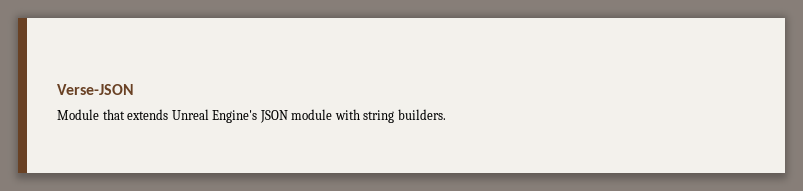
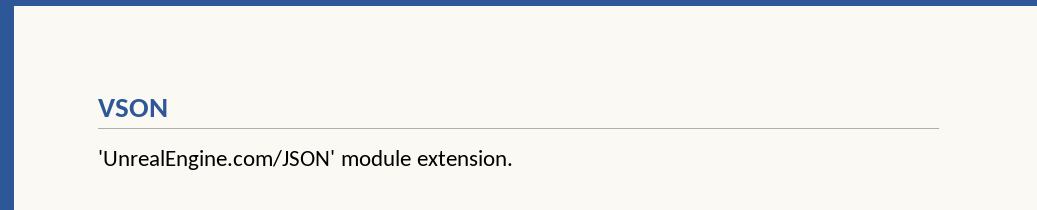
- Verse-JSON
- Module that extends Unreal Engine's JSON module with string builders.
+ VSON
+ 'UnrealEngine.com/JSON' module extension.

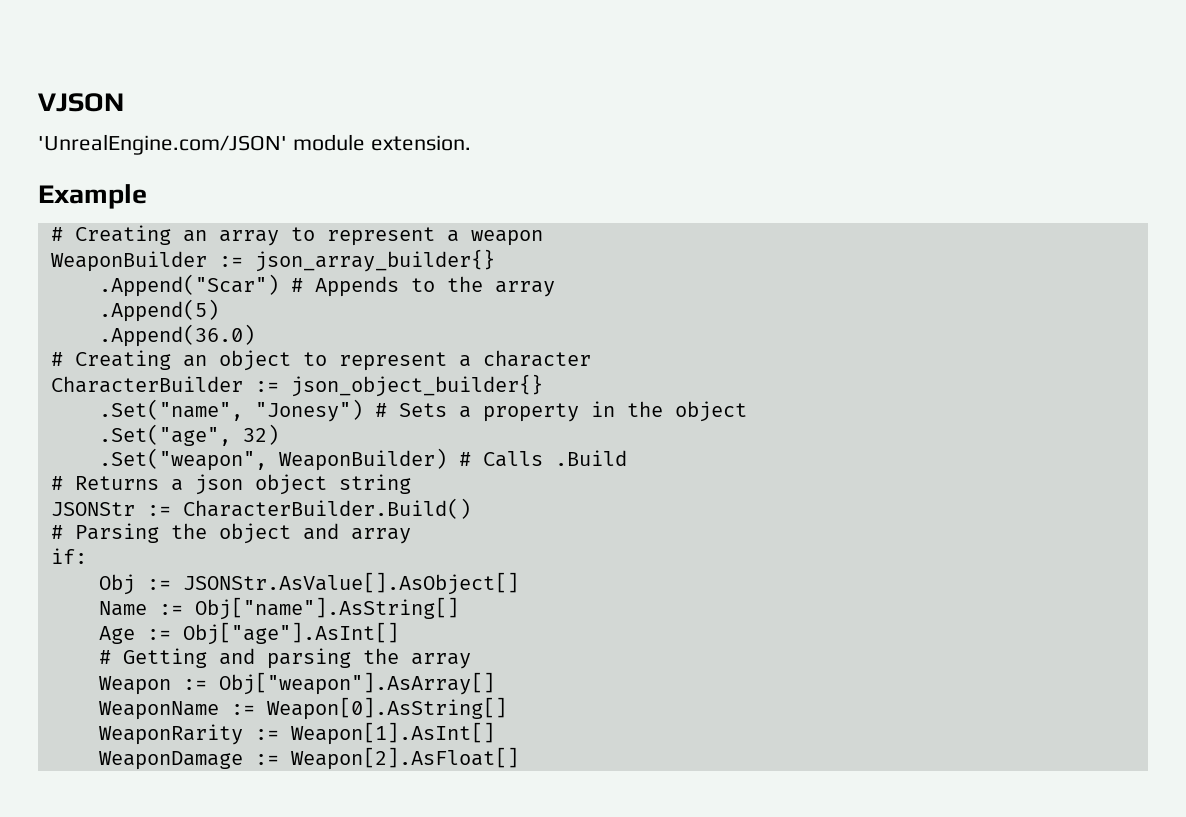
- VSON
+ VJSON
+ Example
+ # Creating an array to represent a weapon
+ WeaponBuilder := json_array_builder{}
+ .Append("Scar") # Appends to the array
+ .Append(5)
+ .Append(36.0)
+ # Creating an object to represent a character
+ CharacterBuilder := json_object_builder{}
+ .Set("name", "Jonesy") # Sets a property in the object
+ .Set("age", 32)
+ .Set("weapon", WeaponBuilder) # Calls .Build
+ # Returns a json object string
+ JSONStr := CharacterBuilder.Build()
+ # Parsing the object and array
+ if:
+ Obj := JSONStr.AsValue[].AsObject[]
+ Name := Obj["name"].AsString[]
+ Age := Obj["age"].AsInt[]
+ # Getting and parsing the array
+ Weapon := Obj["weapon"].AsArray[]
+ WeaponName := Weapon[0].AsString[]
+ WeaponRarity := Weapon[1].AsInt[]
+ WeaponDamage := Weapon[2].AsFloat[]

